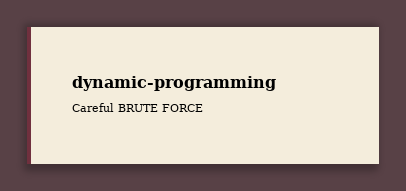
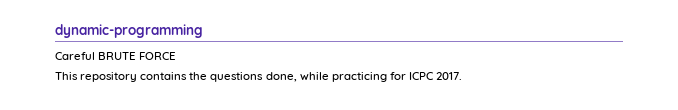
+ This repository contains the questions done, while practicing for ICPC 2017.

